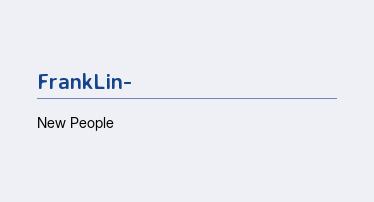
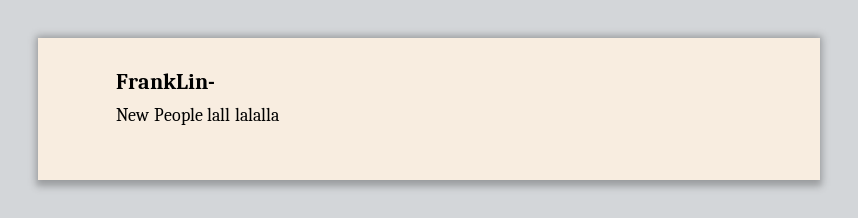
- New People
+ New People lall lalalla

